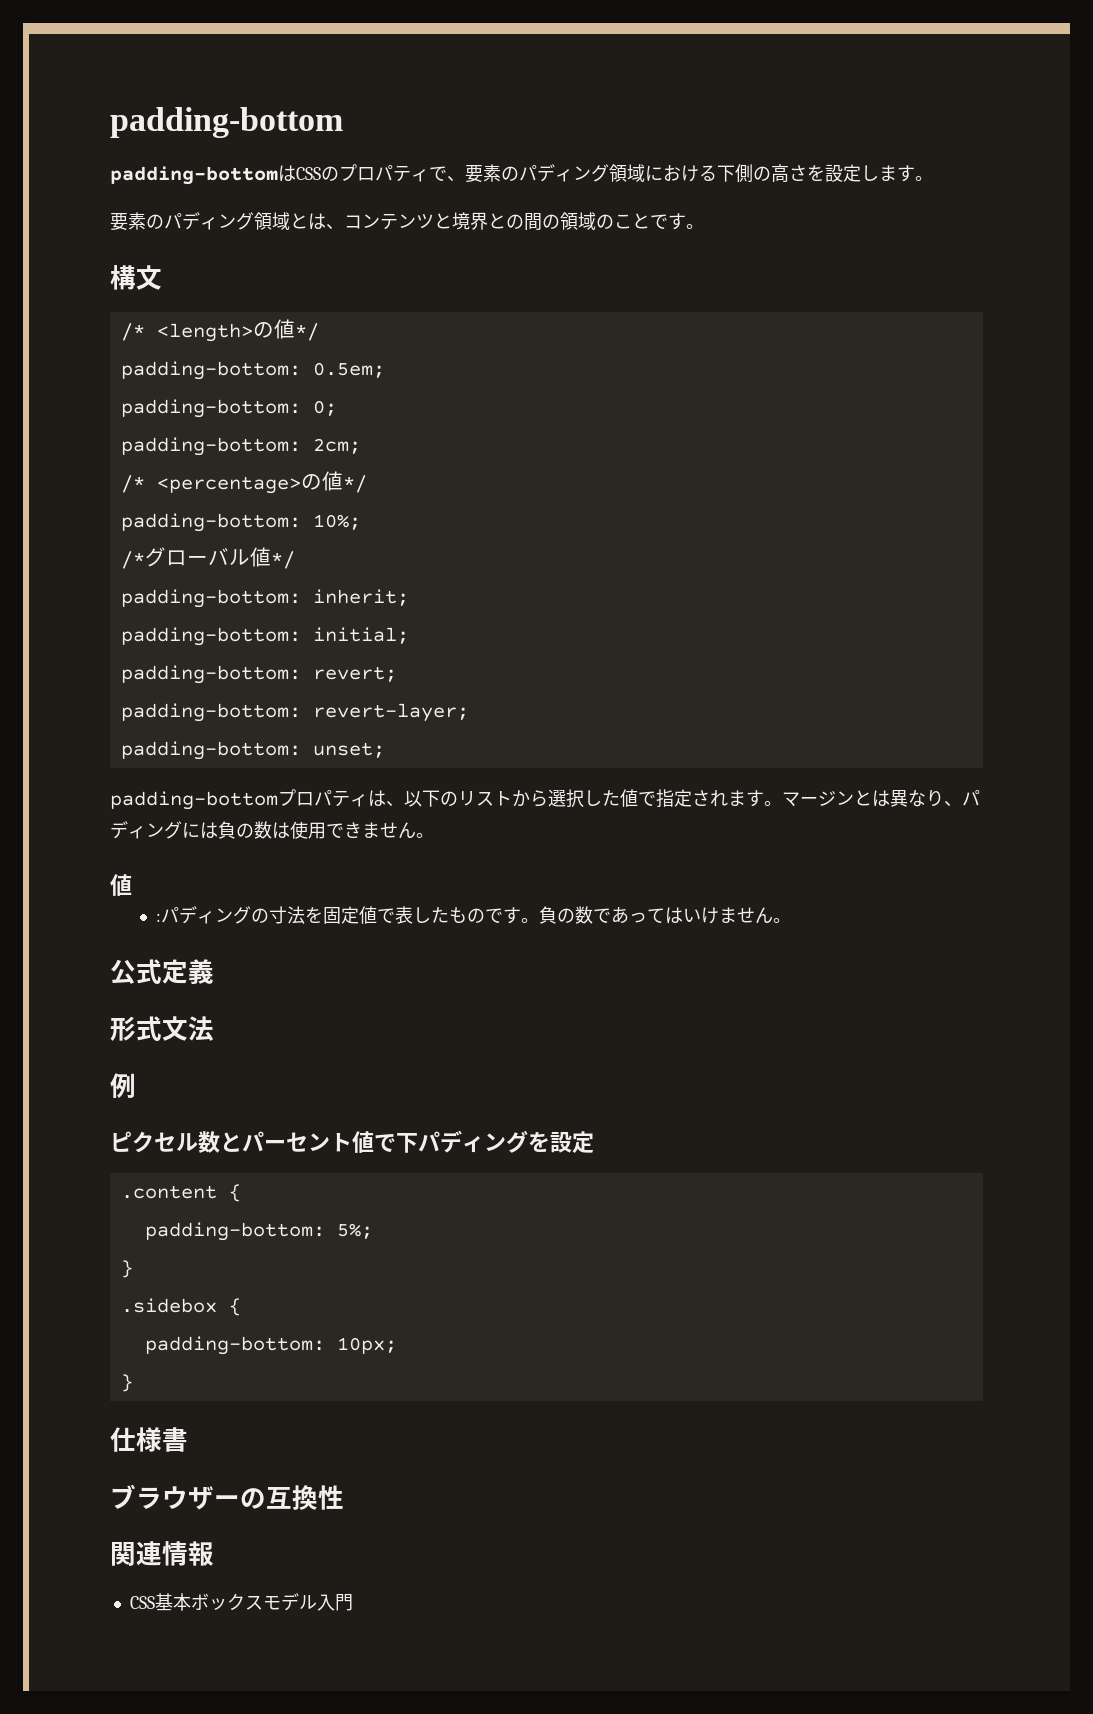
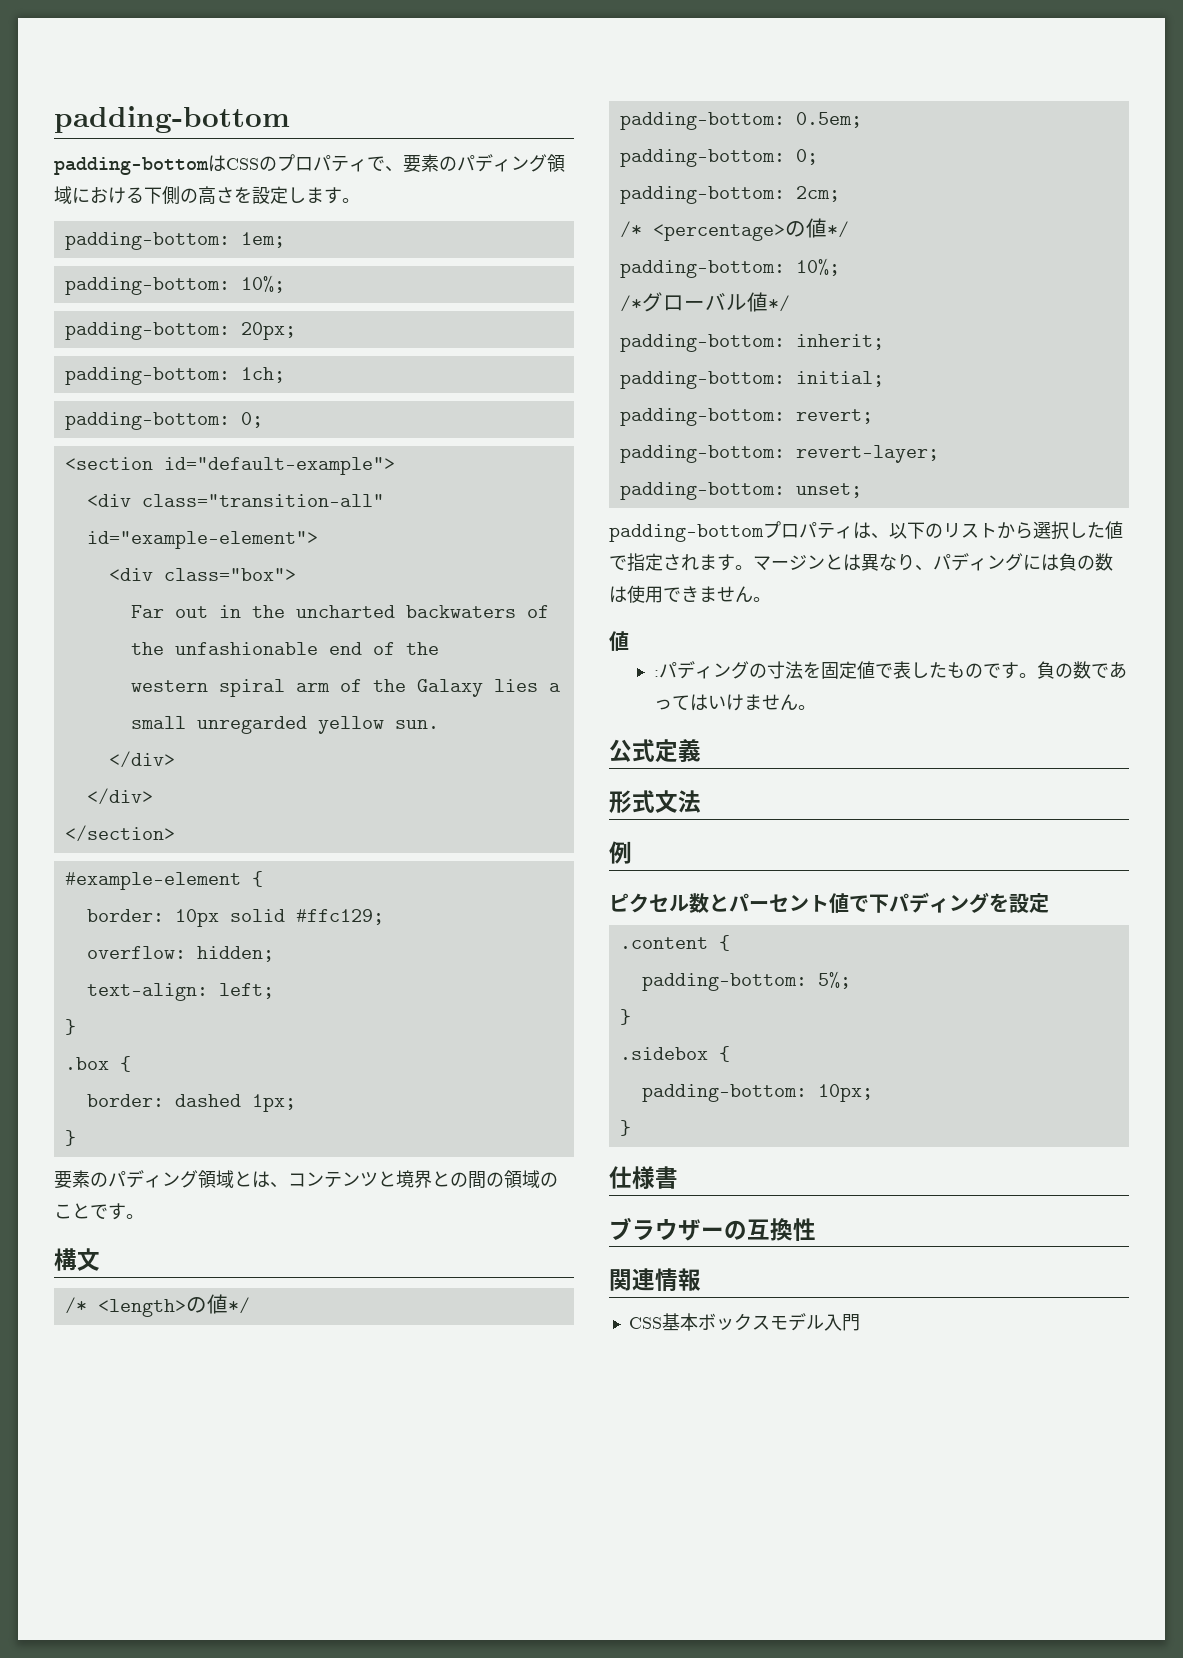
+ padding-bottom: 1em;
+ padding-bottom: 10%;
+ padding-bottom: 20px;
+ padding-bottom: 1ch;
+ padding-bottom: 0;
+ <section id="default-example">
+ <div class="transition-all" id="example-element">
+ <div class="box">
+ Far out in the uncharted backwaters of the unfashionable end of the
+ western spiral arm of the Galaxy lies a small unregarded yellow sun.
+ </div>
+ </div>
+ </section>
+ #example-element {
+ border: 10px solid #ffc129;
+ overflow: hidden;
+ text-align: left;
+ }
+ .box {
+ border: dashed 1px;
+ }

